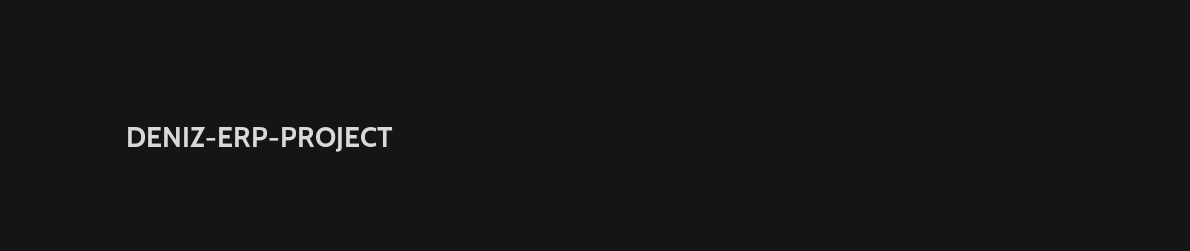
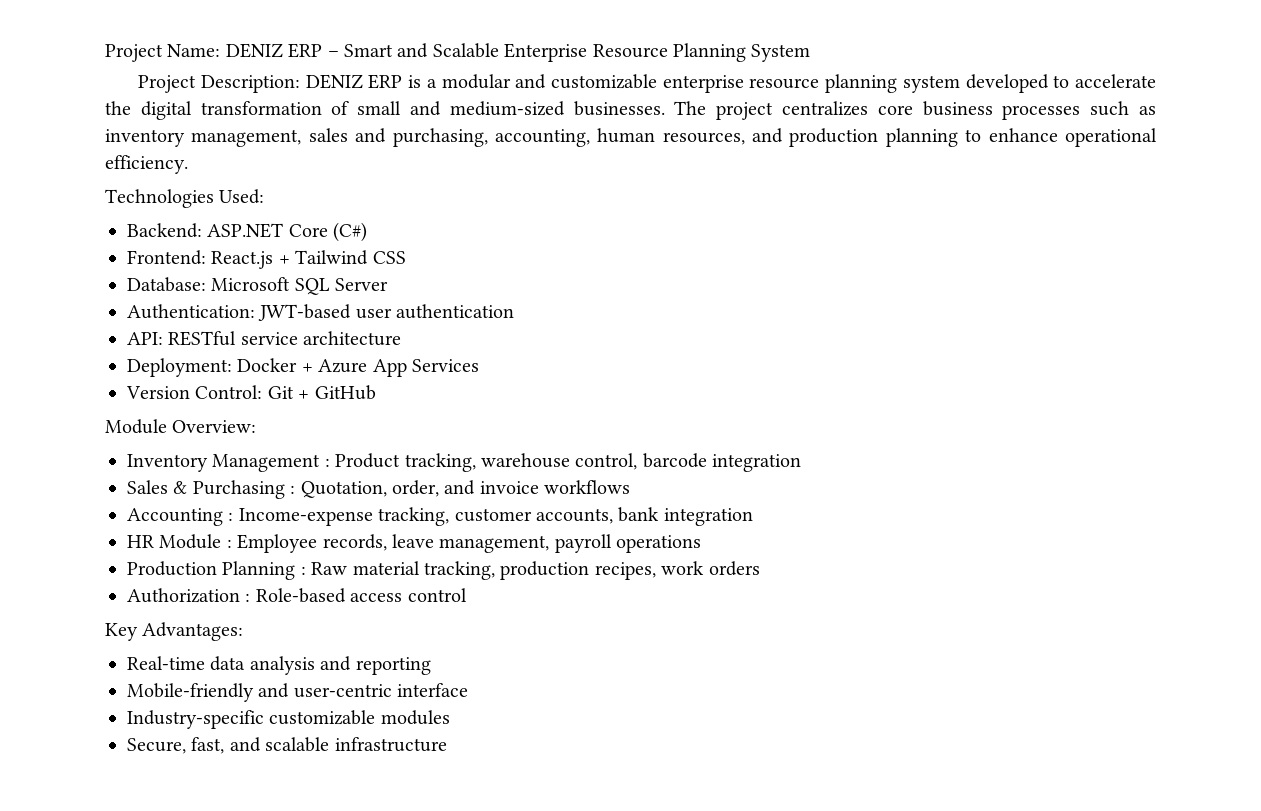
- DENIZ-ERP-PROJECT
+ Project Name: DENIZ ERP – Smart and Scalable Enterprise Resource Planning System
+ Project Description: DENIZ ERP is a modular and customizable enterprise resource planning system developed to accelerate the digital transformation of small and medium-sized businesses. The project centralizes core business processes such as inventory management, sales and purchasing, accounting, human resources, and production planning to enhance operational efficiency.
+ Technologies Used:
+ Backend: ASP.NET Core (C#)
+ Frontend: React.js + Tailwind CSS
+ Database: Microsoft SQL Server
+ Authentication: JWT-based user authentication
+ API: RESTful service architecture
+ Deployment: Docker + Azure App Services
+ Version Control: Git + GitHub
+ Module Overview:
+ Inventory Management : Product tracking, warehouse control, barcode integration
+ Sales & Purchasing : Quotation, order, and invoice workflows
+ Accounting : Income-expense tracking, customer accounts, bank integration
+ HR Module : Employee records, leave management, payroll operations
+ Production Planning : Raw material tracking, production recipes, work orders
+ Authorization : Role-based access control
+ Key Advantages:
+ Real-time data analysis and reporting
+ Mobile-friendly and user-centric interface
+ Industry-specific customizable modules
+ Secure, fast, and scalable infrastructure

